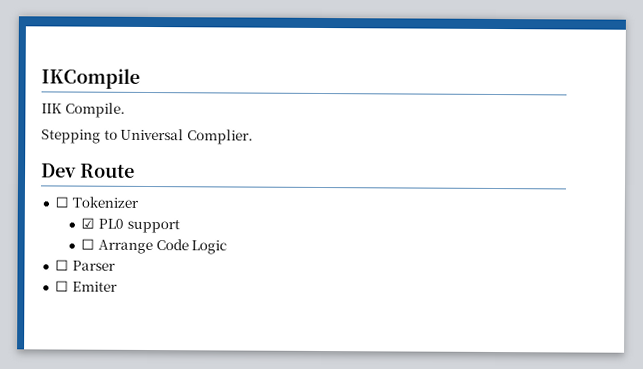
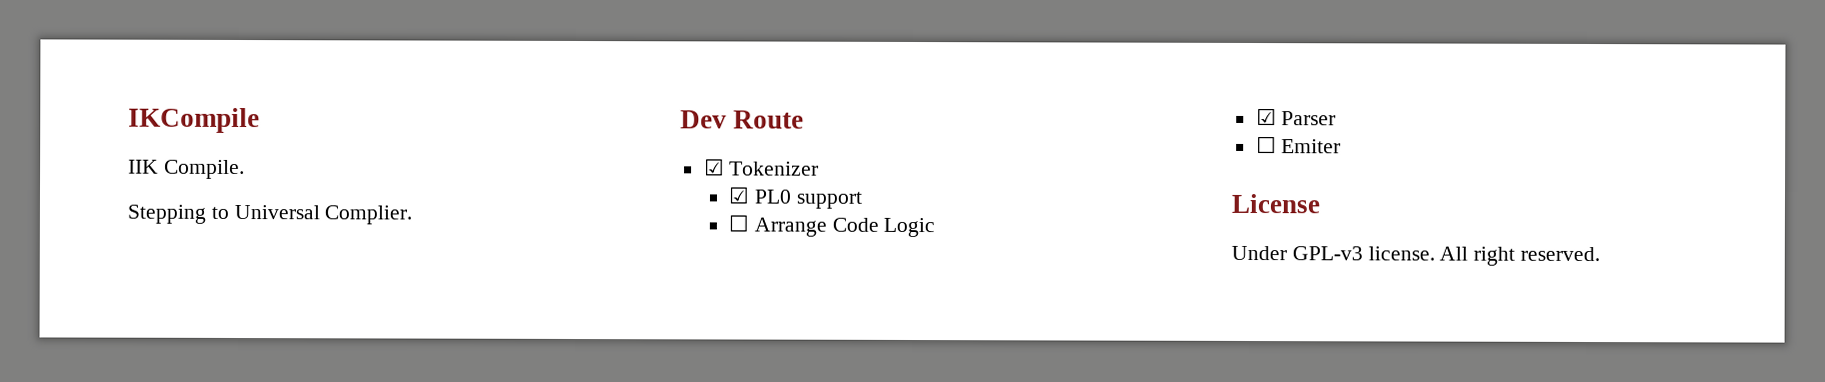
- ☐ Tokenizer
+ ☑ Tokenizer
- ☐ Parser
+ ☑ Parser
+ License
+ Under GPL-v3 license. All right reserved.

